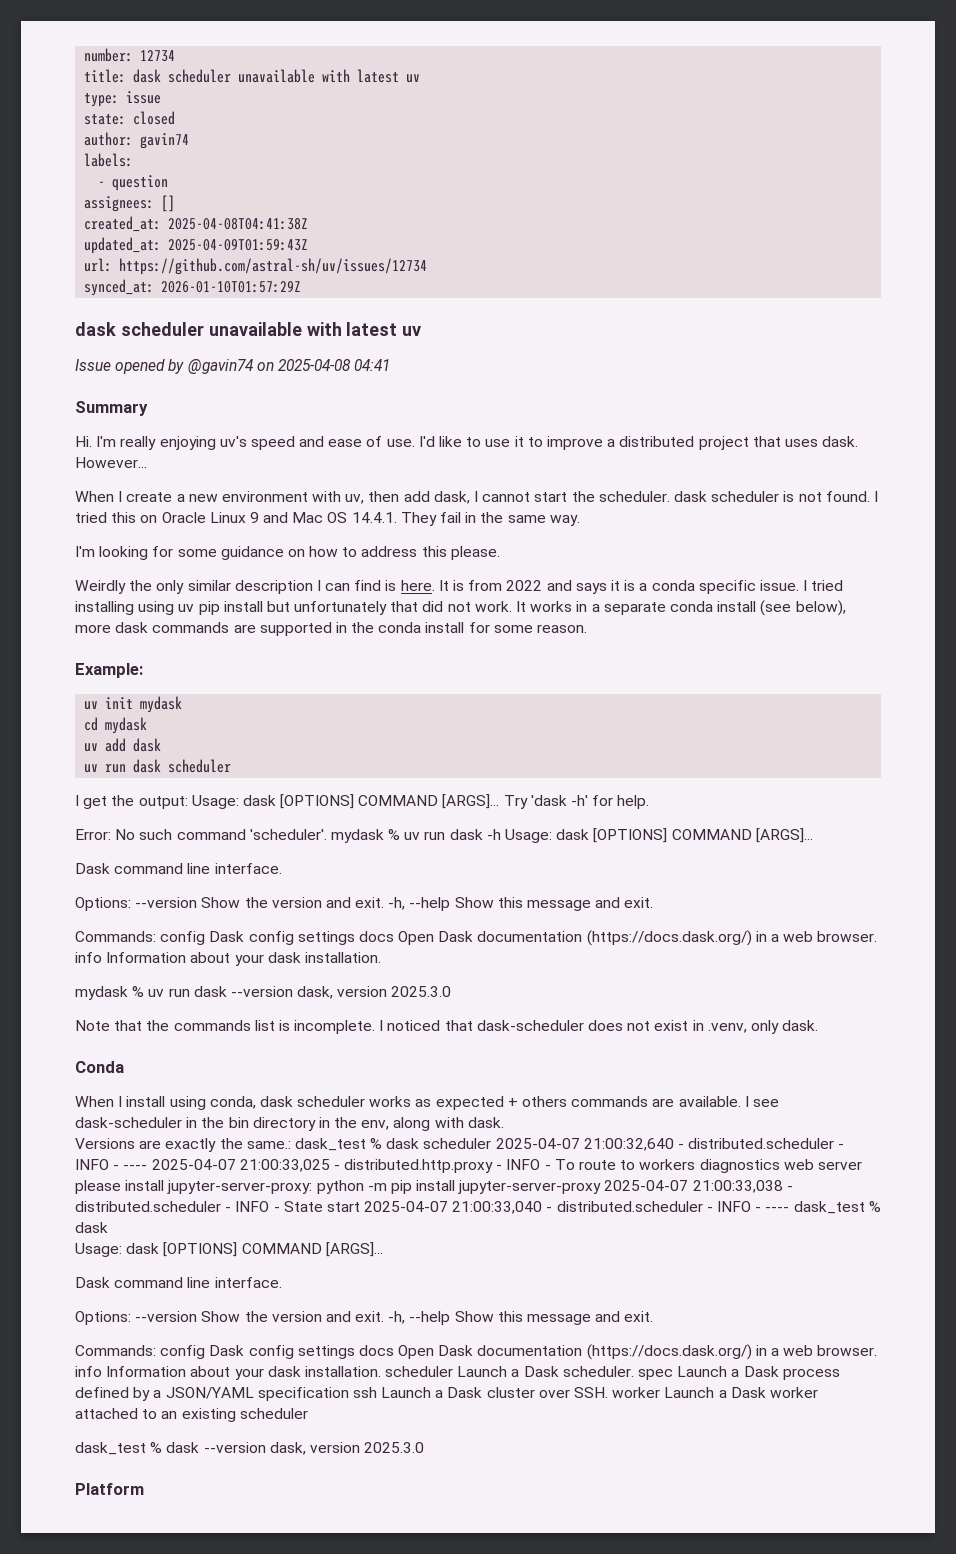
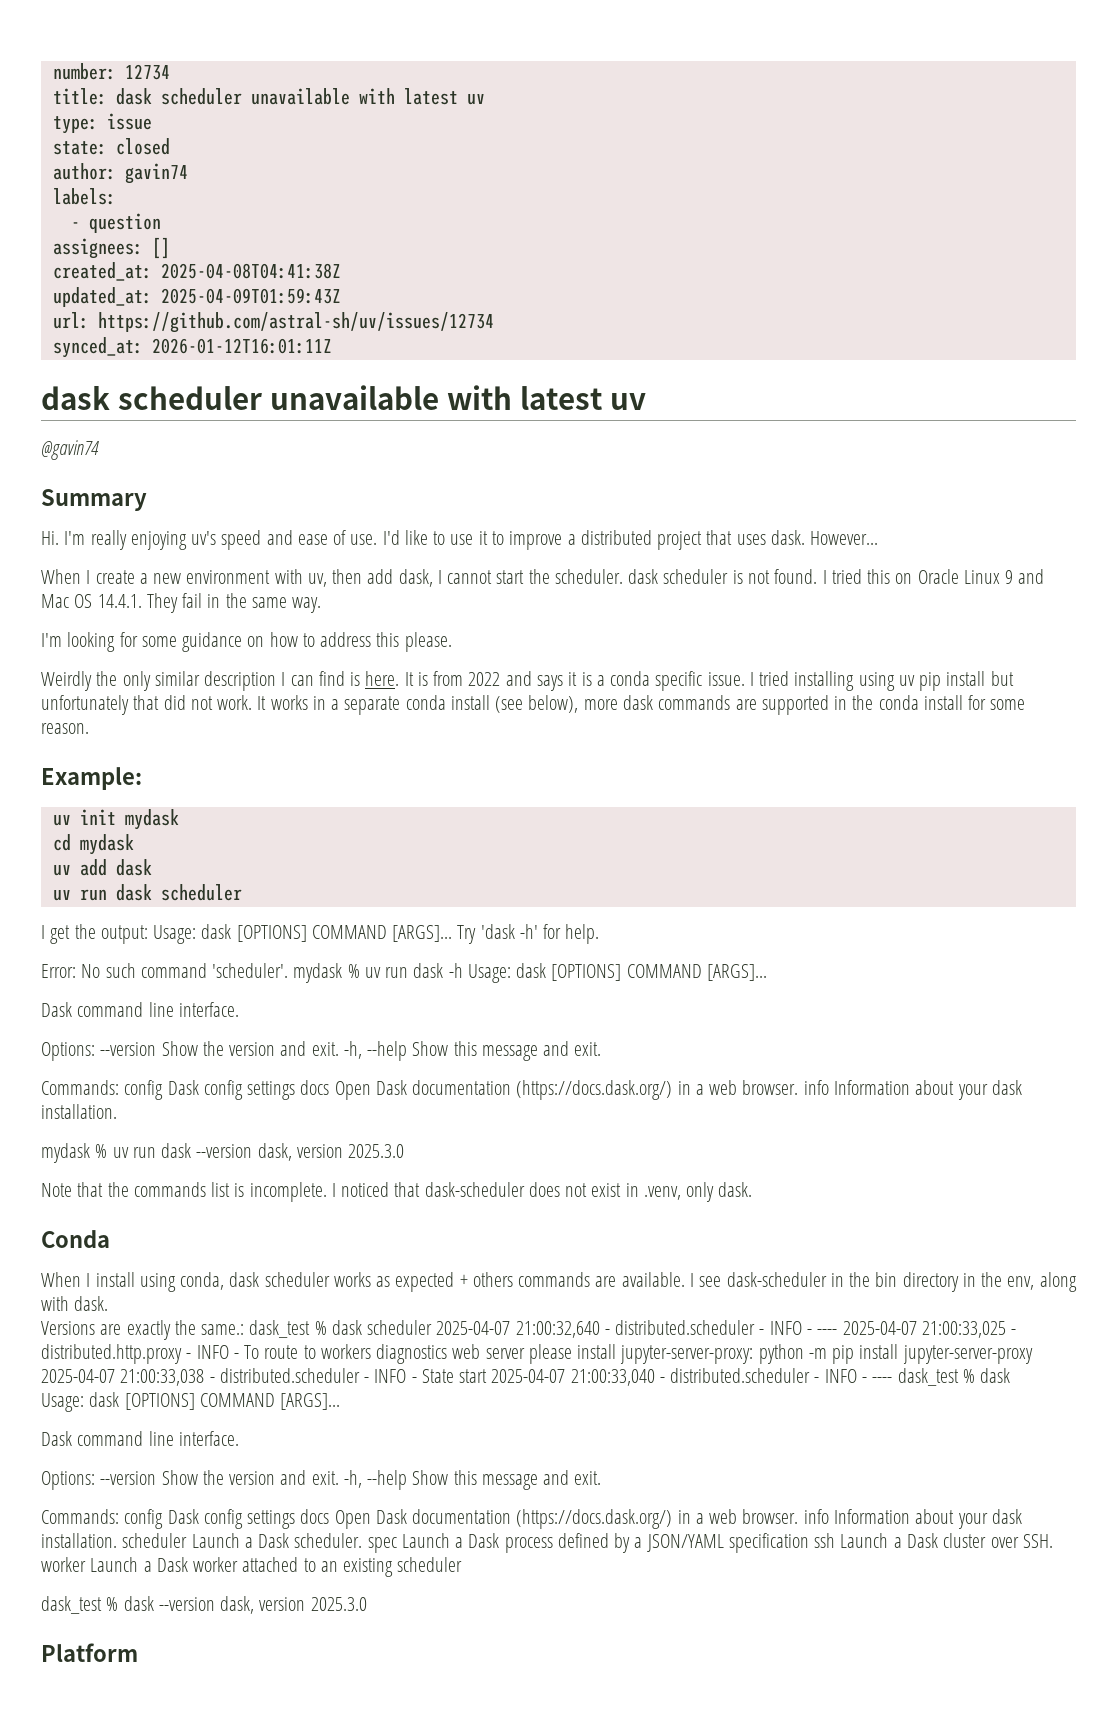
- synced_at: 2026-01-10T01:57:29Z
+ synced_at: 2026-01-12T16:01:11Z
  dask scheduler unavailable with latest uv
- Issue opened by @gavin74 on 2025-04-08 04:41
+ @gavin74

